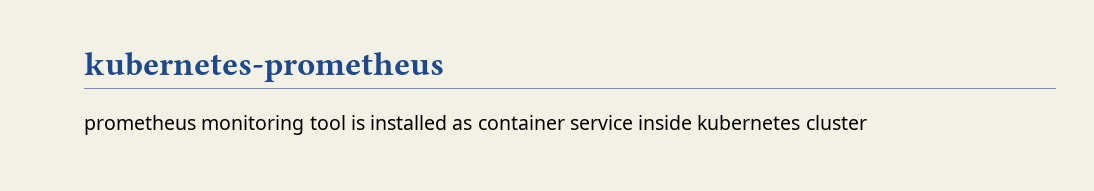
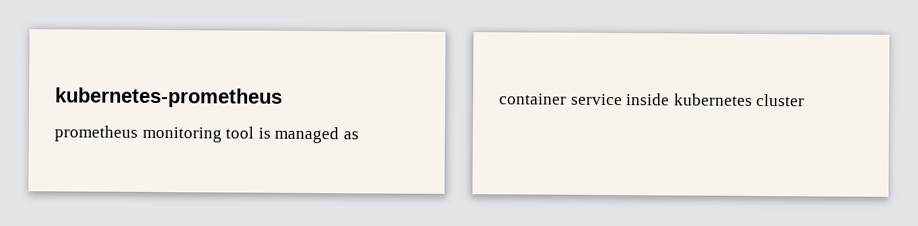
- prometheus monitoring tool is installed as container service inside kubernetes cluster
+ prometheus monitoring tool is managed as container service inside kubernetes cluster

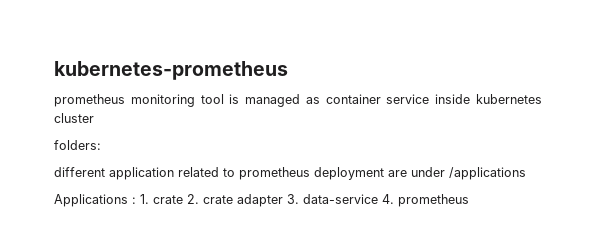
+ folders:
+ different application related to prometheus deployment are under /applications
+ Applications : 1. crate 2. crate adapter 3. data-service 4. prometheus

